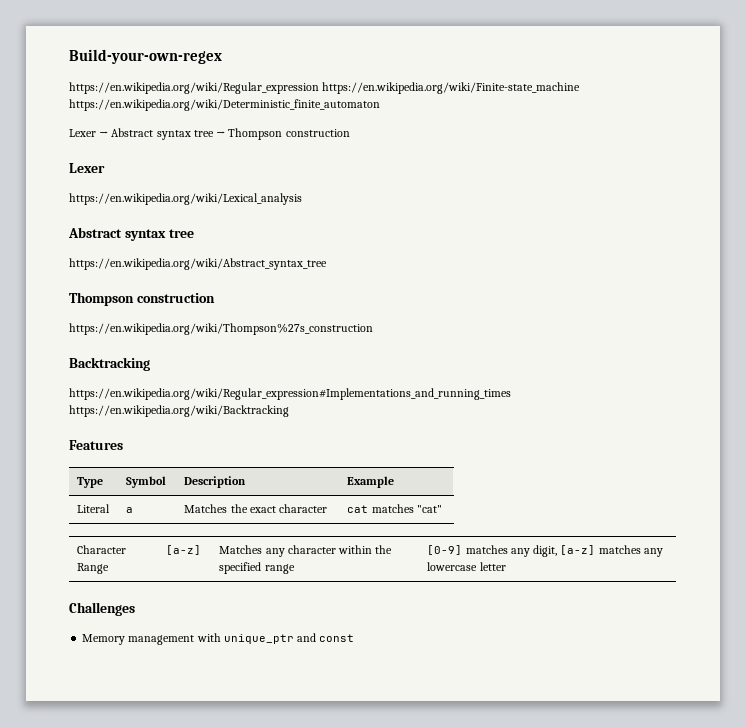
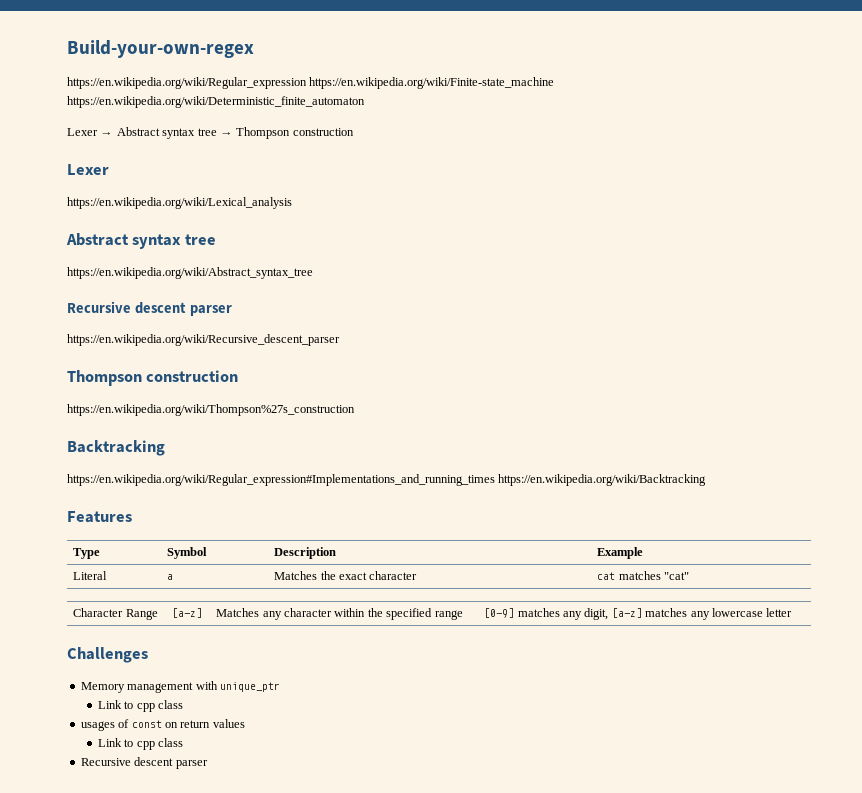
  https://en.wikipedia.org/wiki/Abstract_syntax_tree
+ Recursive descent parser
+ https://en.wikipedia.org/wiki/Recursive_descent_parser
- Memory management with unique_ptr and const
+ Memory management with unique_ptr
+ Link to cpp class
+ usages of const on return values
+ Link to cpp class
+ Recursive descent parser

